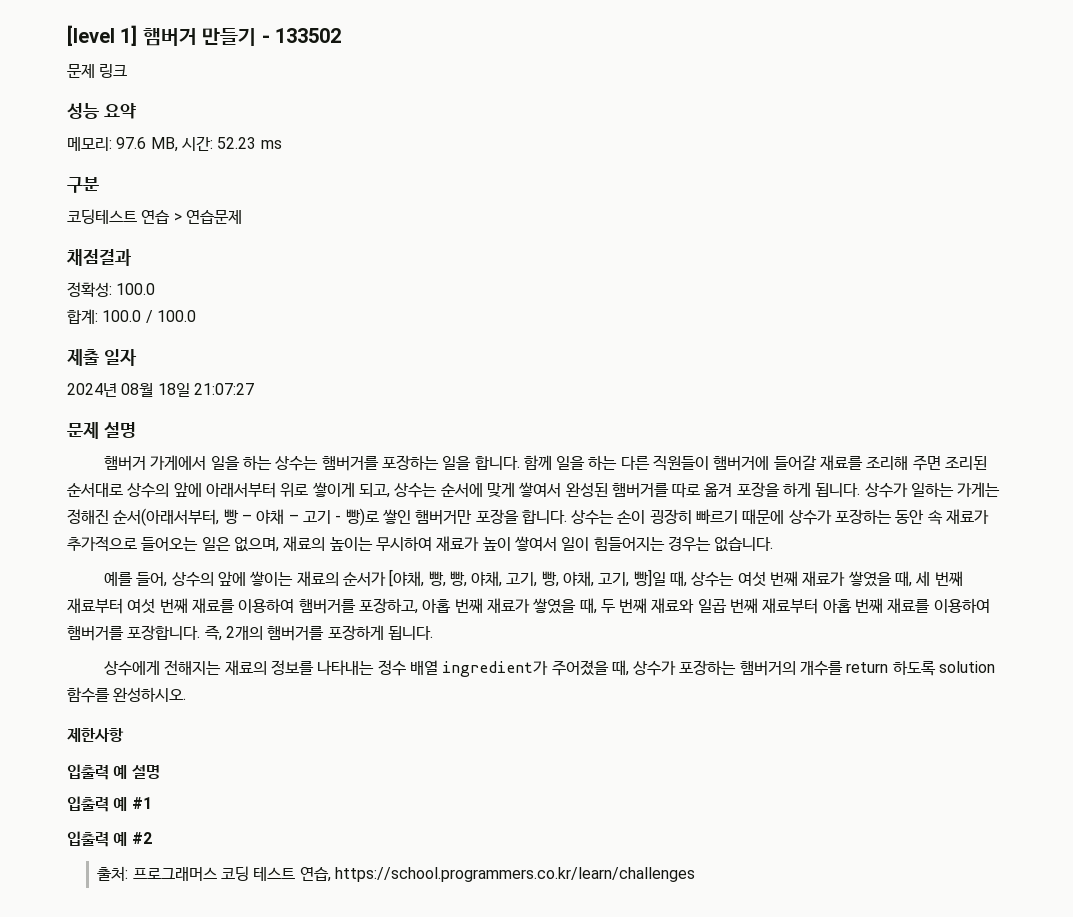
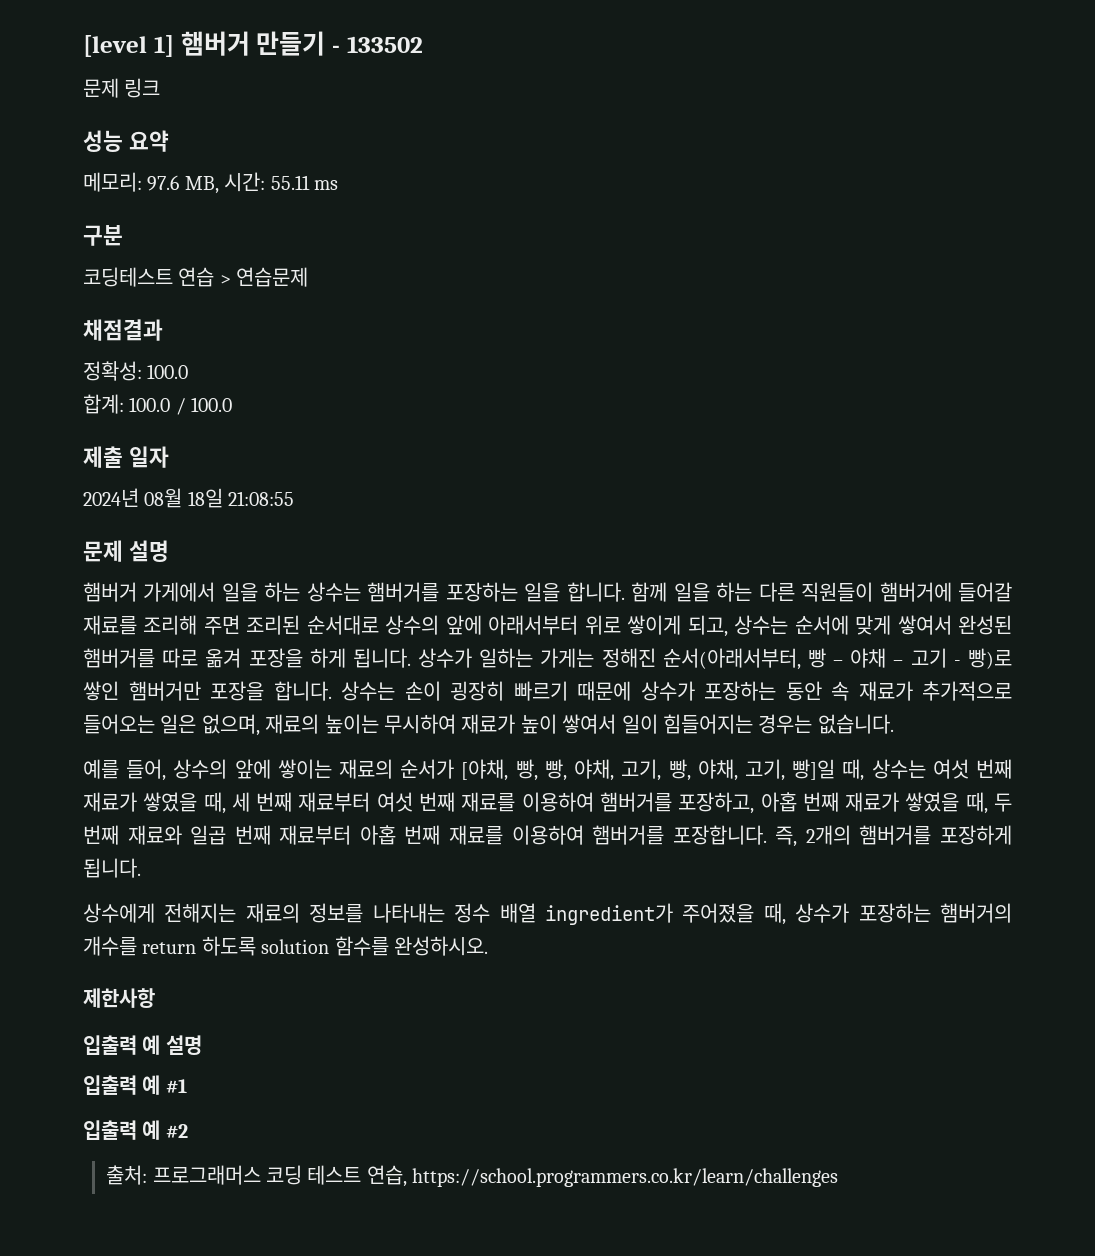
- 메모리: 97.6 MB, 시간: 52.23 ms
+ 메모리: 97.6 MB, 시간: 55.11 ms
- 2024년 08월 18일 21:07:27
+ 2024년 08월 18일 21:08:55

